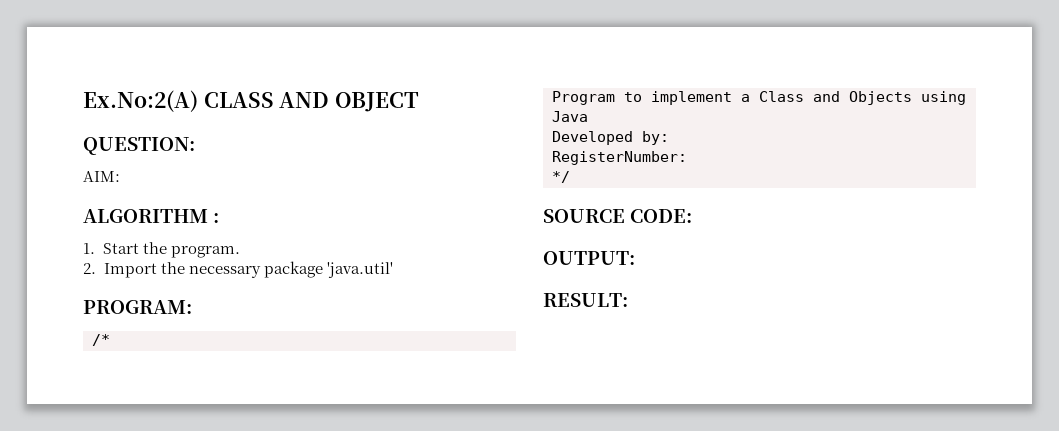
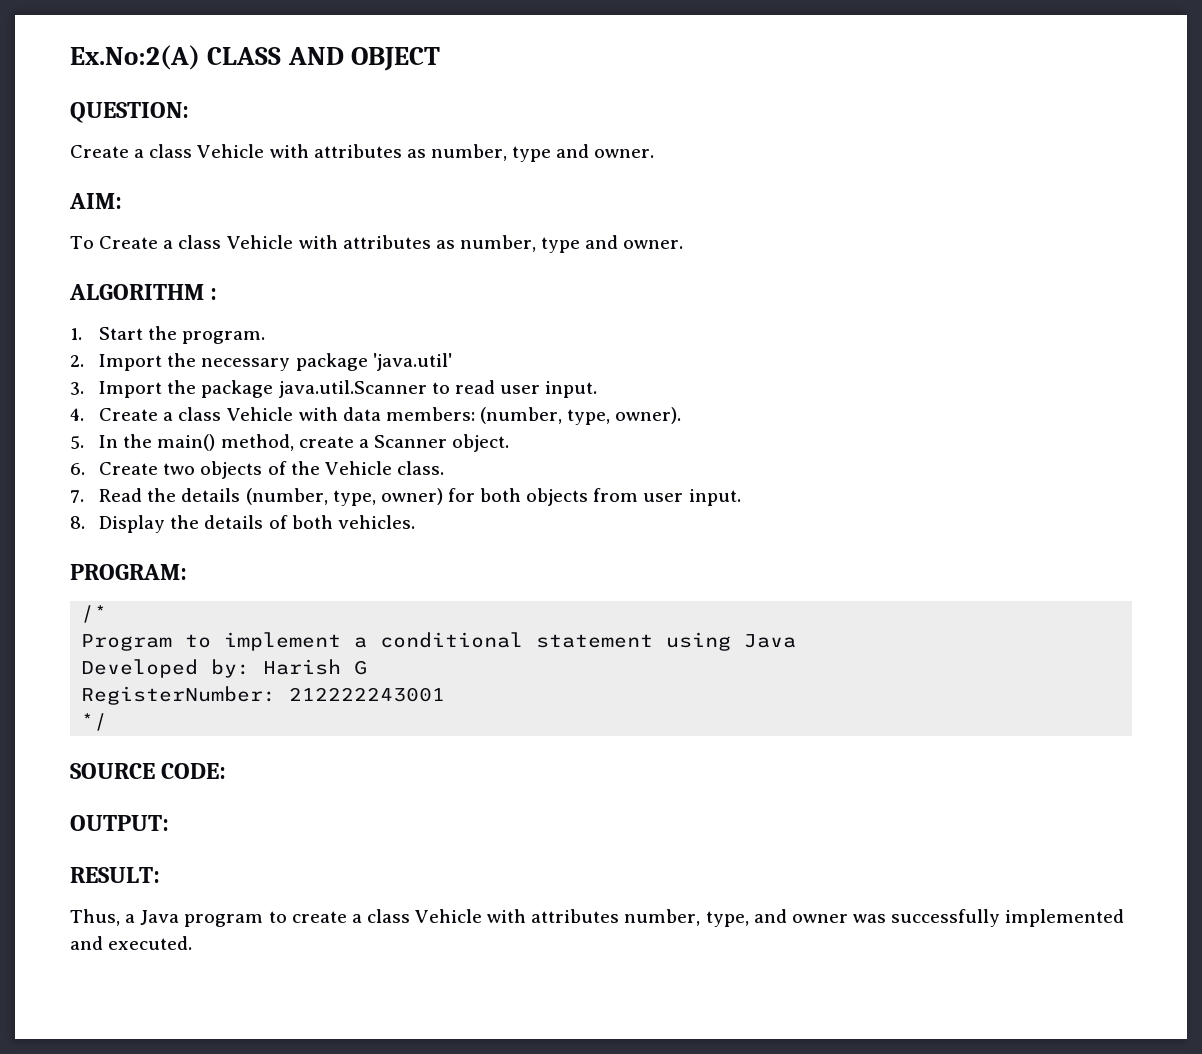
  QUESTION:
+ Create a class Vehicle with attributes as number, type and owner.
  AIM:
+ To Create a class Vehicle with attributes as number, type and owner.
+ 3. Import the package java.util.Scanner to read user input.
+ 4. Create a class Vehicle with data members: (number, type, owner).
+ 5. In the main() method, create a Scanner object.
+ 6. Create two objects of the Vehicle class.
+ 7. Read the details (number, type, owner) for both objects from user input.
+ 8. Display the details of both vehicles.
- Program to implement a Class and Objects using Java
+ Program to implement a conditional statement using Java
- Developed by:
+ Developed by: Harish G
- RegisterNumber:
+ RegisterNumber: 212222243001
+ Thus, a Java program to create a class Vehicle with attributes number, type, and owner was successfully implemented and executed.

